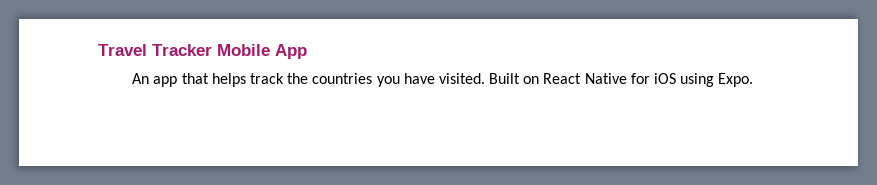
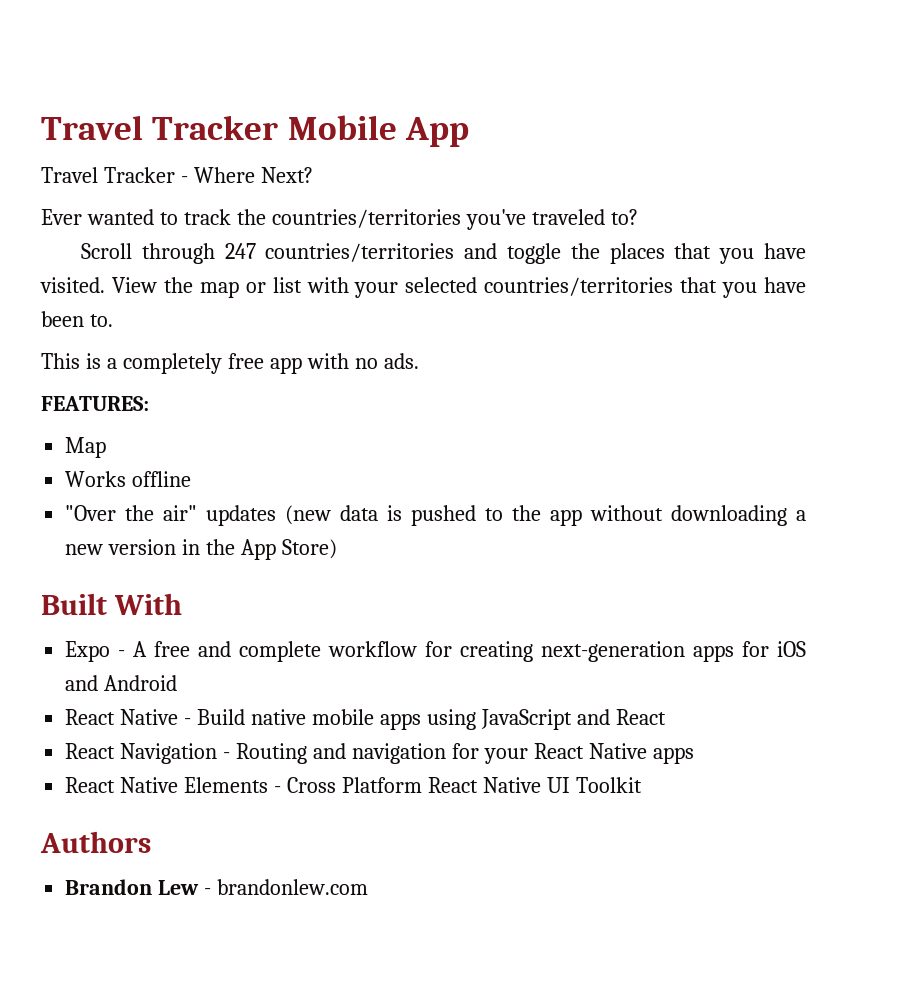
- An app that helps track the countries you have visited. Built on React Native for iOS using Expo.
+ Travel Tracker - Where Next?
+ Ever wanted to track the countries/territories you've traveled to?
+ Scroll through 247 countries/territories and toggle the places that you have visited. View the map or list with your selected countries/territories that you have been to.
+ This is a completely free app with no ads.
+ FEATURES:
+ Map
+ Works offline
+ "Over the air" updates (new data is pushed to the app without downloading a new version in the App Store)
+ Built With
+ Expo - A free and complete workflow for creating next-generation apps for iOS and Android
+ React Native - Build native mobile apps using JavaScript and React
+ React Navigation - Routing and navigation for your React Native apps
+ React Native Elements - Cross Platform React Native UI Toolkit
+ Authors
+ Brandon Lew - brandonlew.com

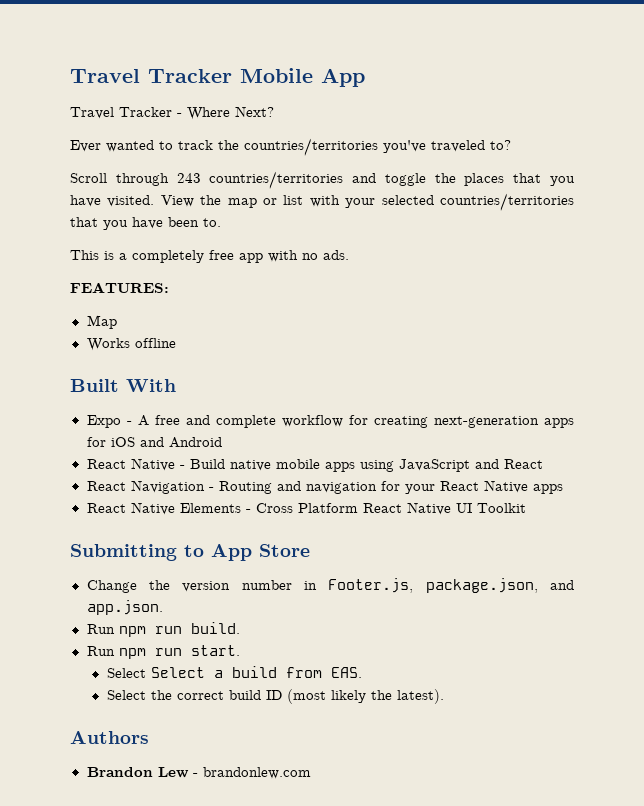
- Scroll through 247 countries/territories and toggle the places that you have visited.
+ Scroll through 243 countries/territories and toggle the places that you have visited.
- "Over the air" updates (new data is pushed to the app without downloading a new version in the App Store)
+ Submitting to App Store
+ Change the version number in Footer.js, package.json, and app.json.
+ Run npm run build.
+ Run npm run start.
+ Select Select a build from EAS.
+ Select the correct build ID (most likely the latest).

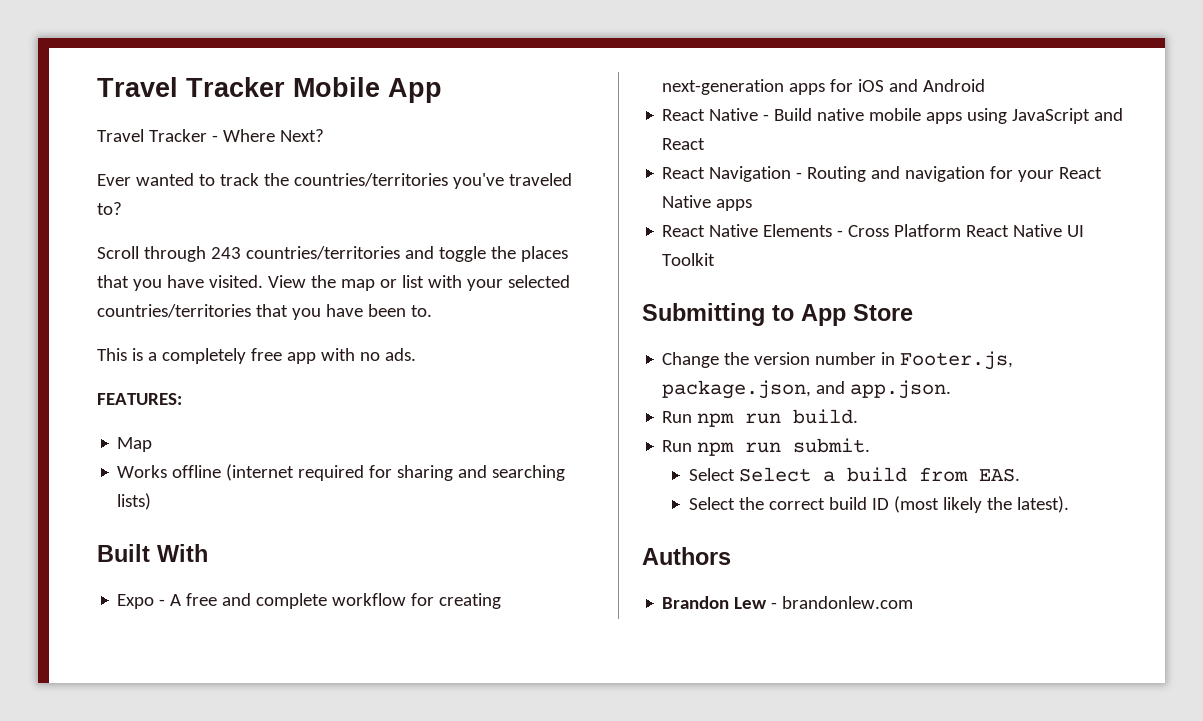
- Works offline
+ Works offline (internet required for sharing and searching lists)
- Run npm run start.
+ Run npm run submit.

